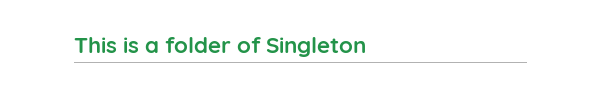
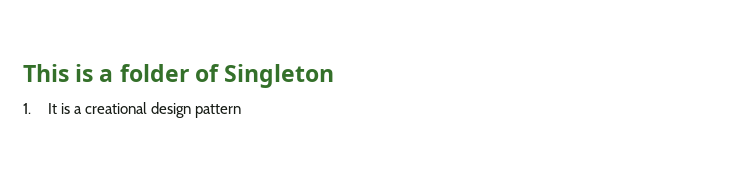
+ 1. It is a creational design pattern

